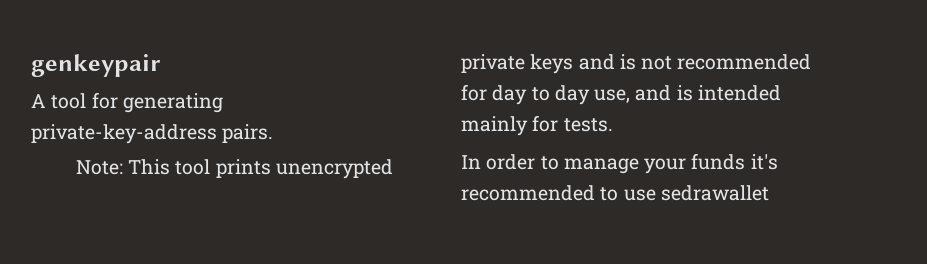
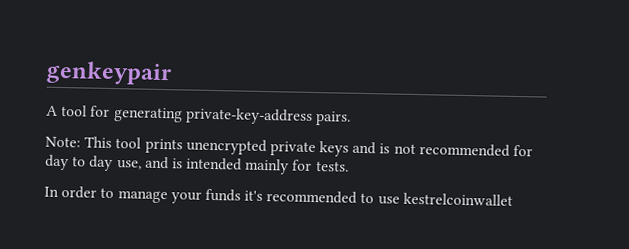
- In order to manage your funds it's recommended to use sedrawallet
+ In order to manage your funds it's recommended to use kestrelcoinwallet

